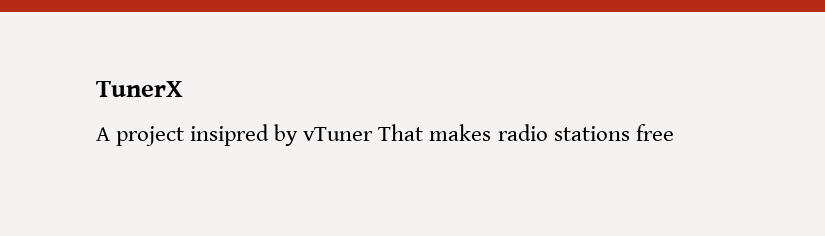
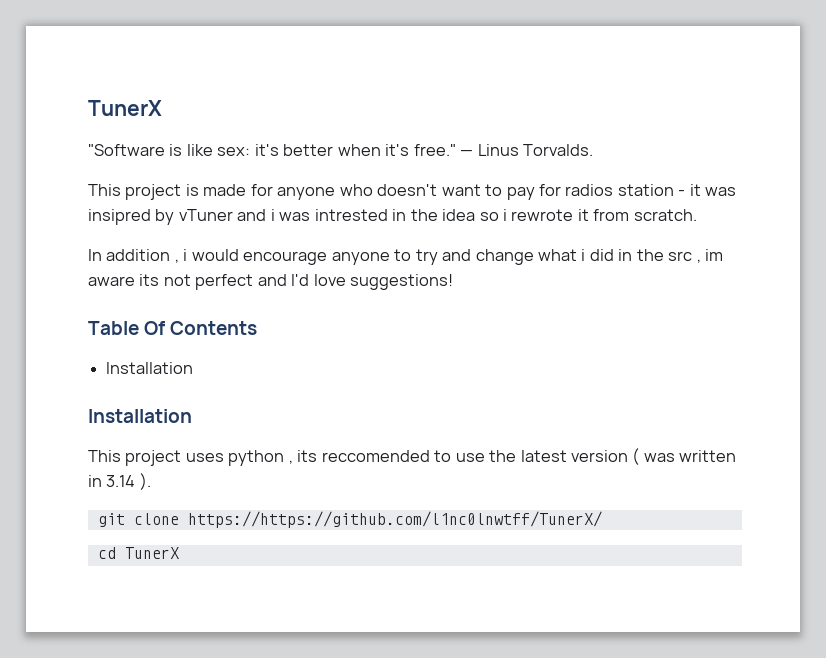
- A project insipred by vTuner That makes radio stations free
+ "Software is like sex: it's better when it's free." — Linus Torvalds.
+ This project is made for anyone who doesn't want to pay for radios station - it was insipred by vTuner and i was intrested in the idea so i rewrote it from scratch.
+ In addition , i would encourage anyone to try and change what i did in the src , im aware its not perfect and I'd love suggestions!
+ Table Of Contents
+ Installation
+ Installation
+ This project uses python , its reccomended to use the latest version ( was written in 3.14 ).
+ git clone https://https://github.com/l1nc0lnwtff/TunerX/
+ cd TunerX

